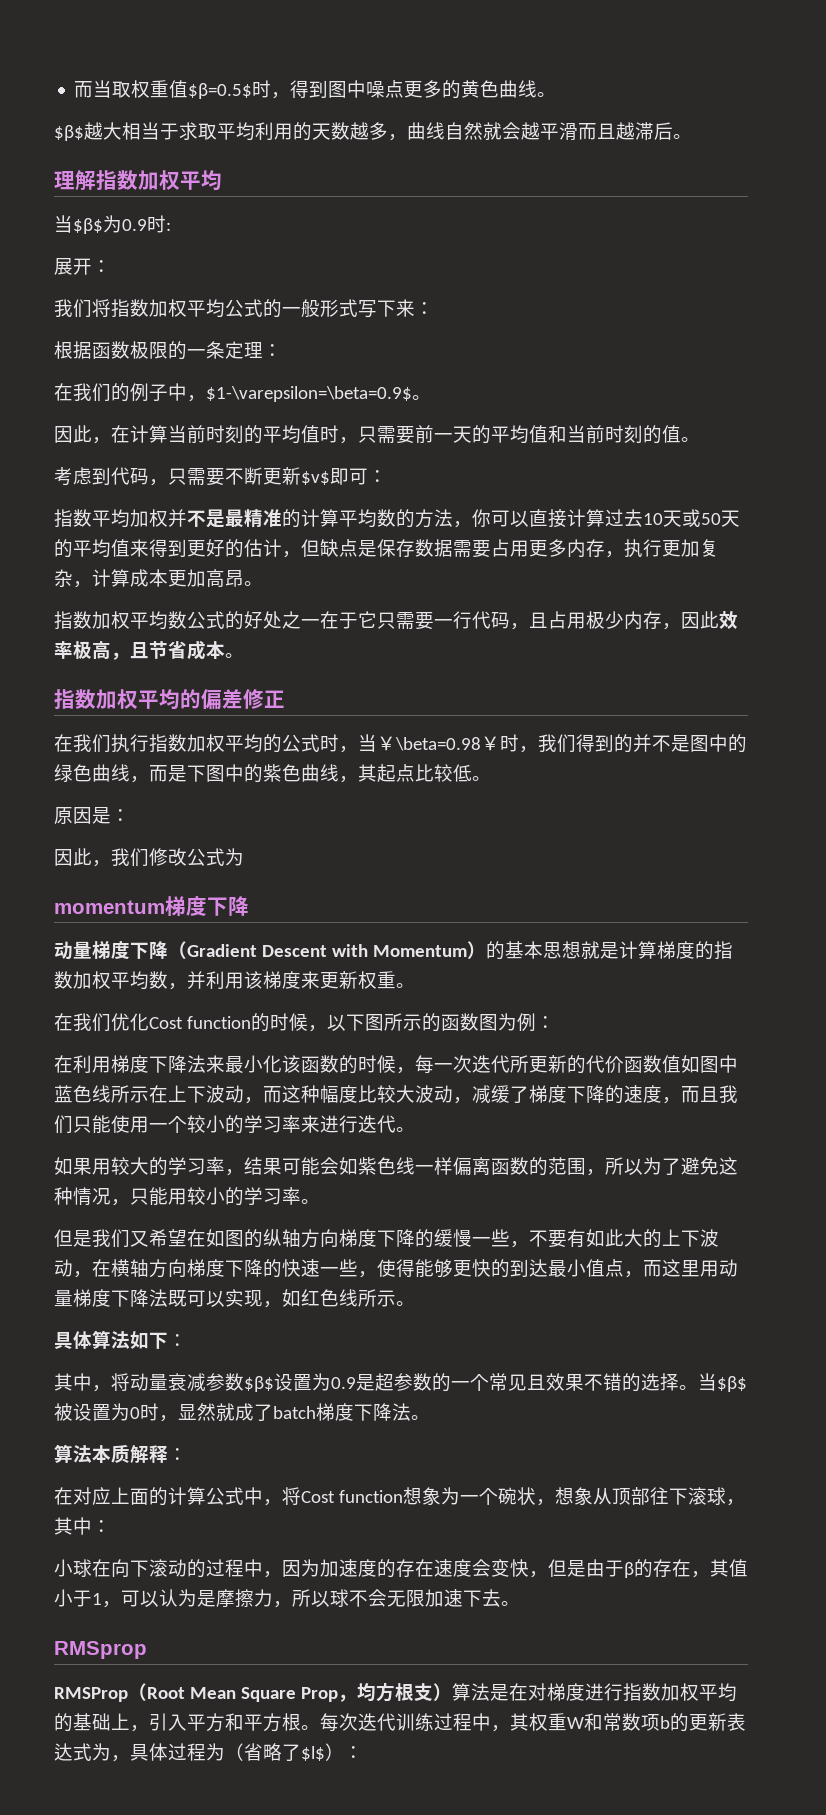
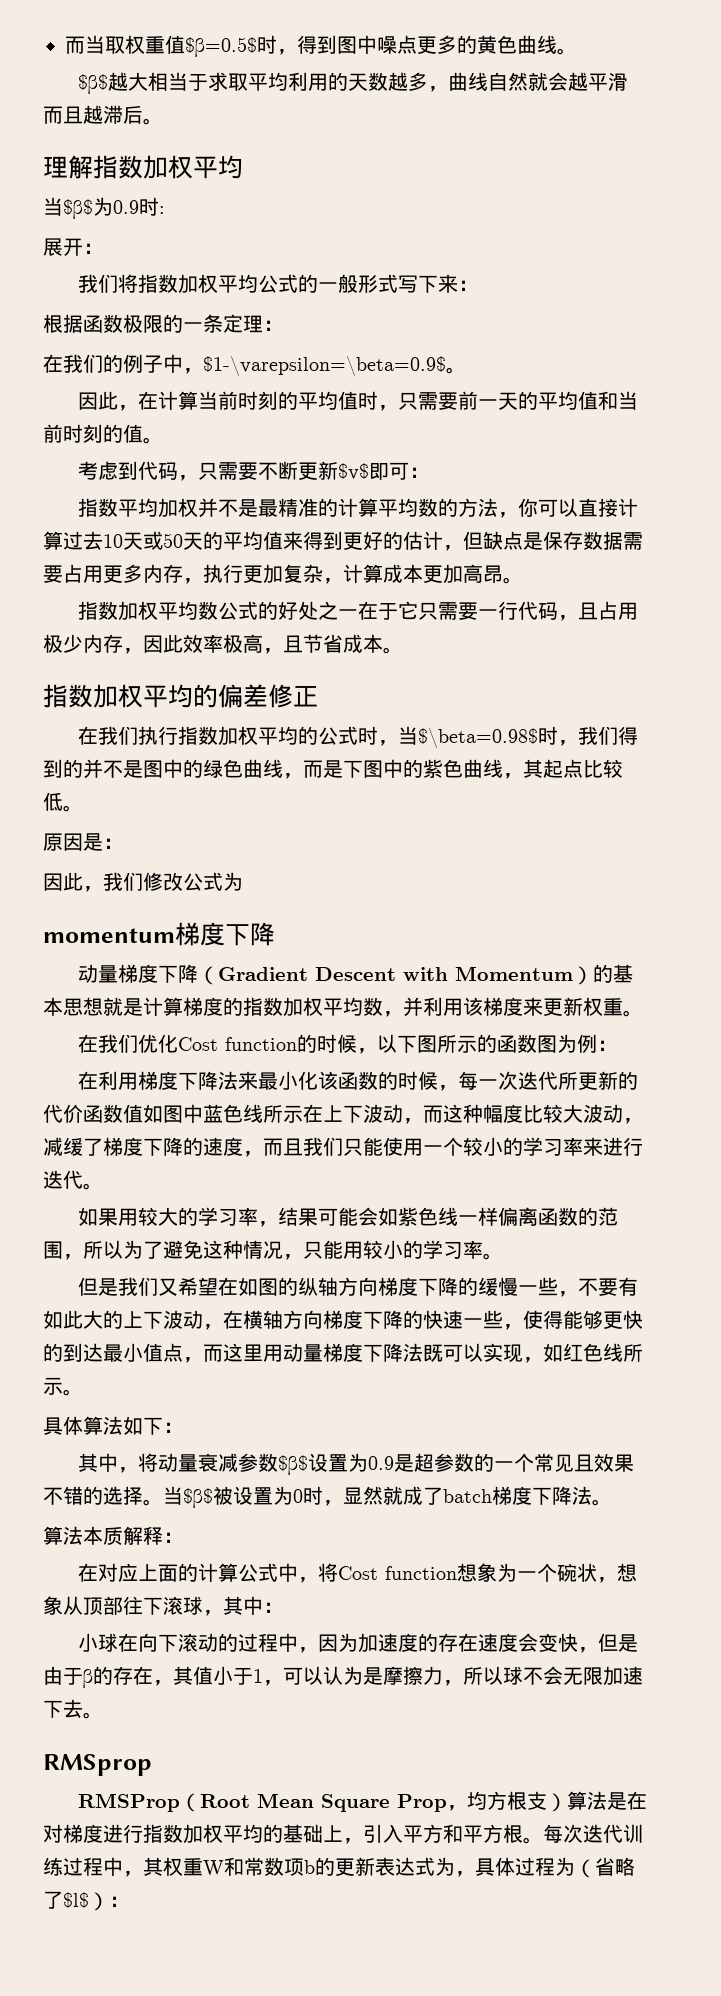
- 在我们执行指数加权平均的公式时，当￥\beta=0.98￥时，我们得到的并不是图中的绿色曲线，而是下图中的紫色曲线，其起点比较低。
+ 在我们执行指数加权平均的公式时，当$\beta=0.98$时，我们得到的并不是图中的绿色曲线，而是下图中的紫色曲线，其起点比较低。

